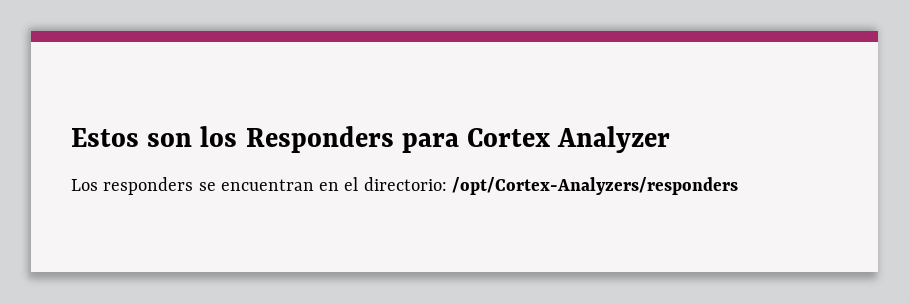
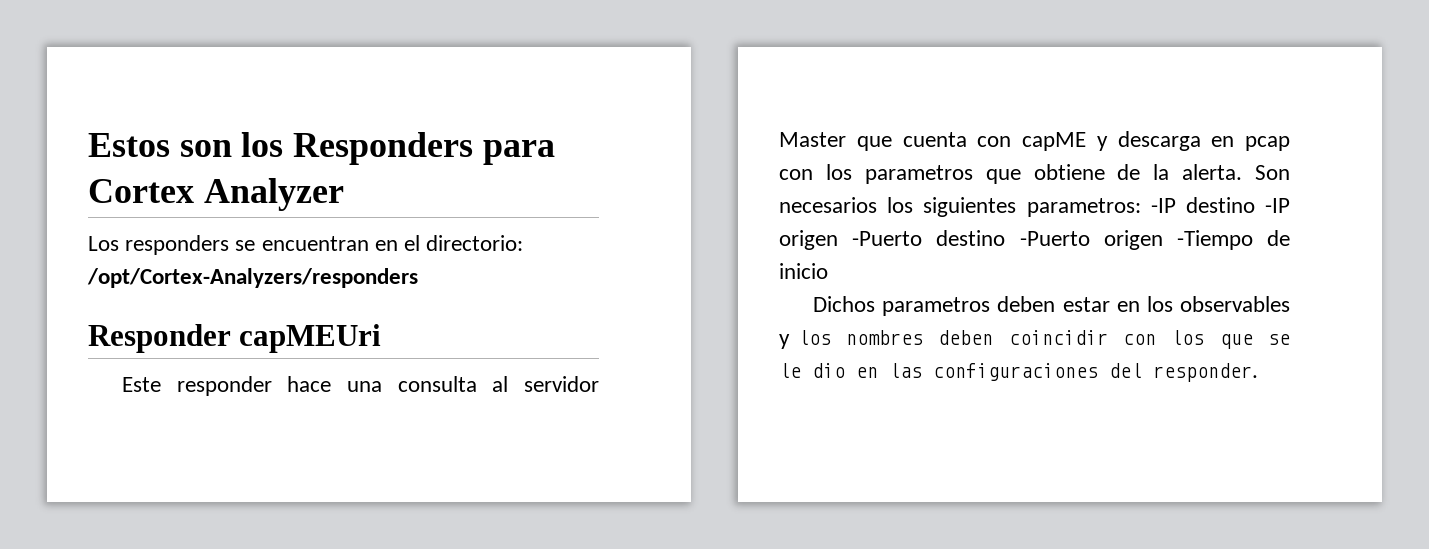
+ Responder capMEUri
+ Este responder hace una consulta al servidor Master que cuenta con capME y descarga en pcap con los parametros que obtiene de la alerta. Son necesarios los siguientes parametros: -IP destino -IP origen -Puerto destino -Puerto origen -Tiempo de inicio
+ Dichos parametros deben estar en los observables y los nombres deben coincidir con los que se le dio en las configuraciones del responder.

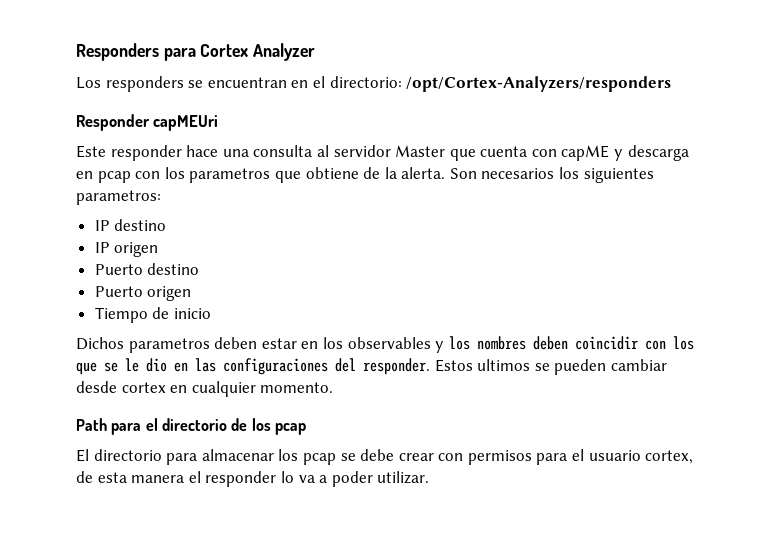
- Estos son los Responders para Cortex Analyzer
+ Responders para Cortex Analyzer
- Son necesarios los siguientes parametros: -IP destino -IP origen -Puerto destino -Puerto origen -Tiempo de inicio
+ Son necesarios los siguientes parametros:
+ IP destino
+ IP origen
+ Puerto destino
+ Puerto origen
+ Tiempo de inicio
+ Estos ultimos se pueden cambiar desde cortex en cualquier momento.
+ Path para el directorio de los pcap
+ El directorio para almacenar los pcap se debe crear con permisos para el usuario cortex, de esta manera el responder lo va a poder utilizar.

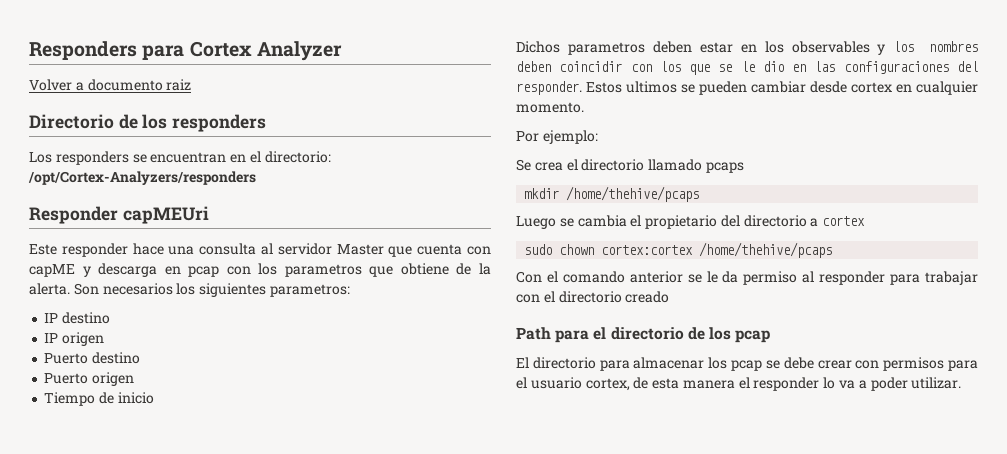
+ Volver a documento raiz
+ Directorio de los responders
+ Por ejemplo:
+ Se crea el directorio llamado pcaps
+ mkdir /home/thehive/pcaps
+ Luego se cambia el propietario del directorio a cortex
+ sudo chown cortex:cortex /home/thehive/pcaps
+ Con el comando anterior se le da permiso al responder para trabajar con el directorio creado

